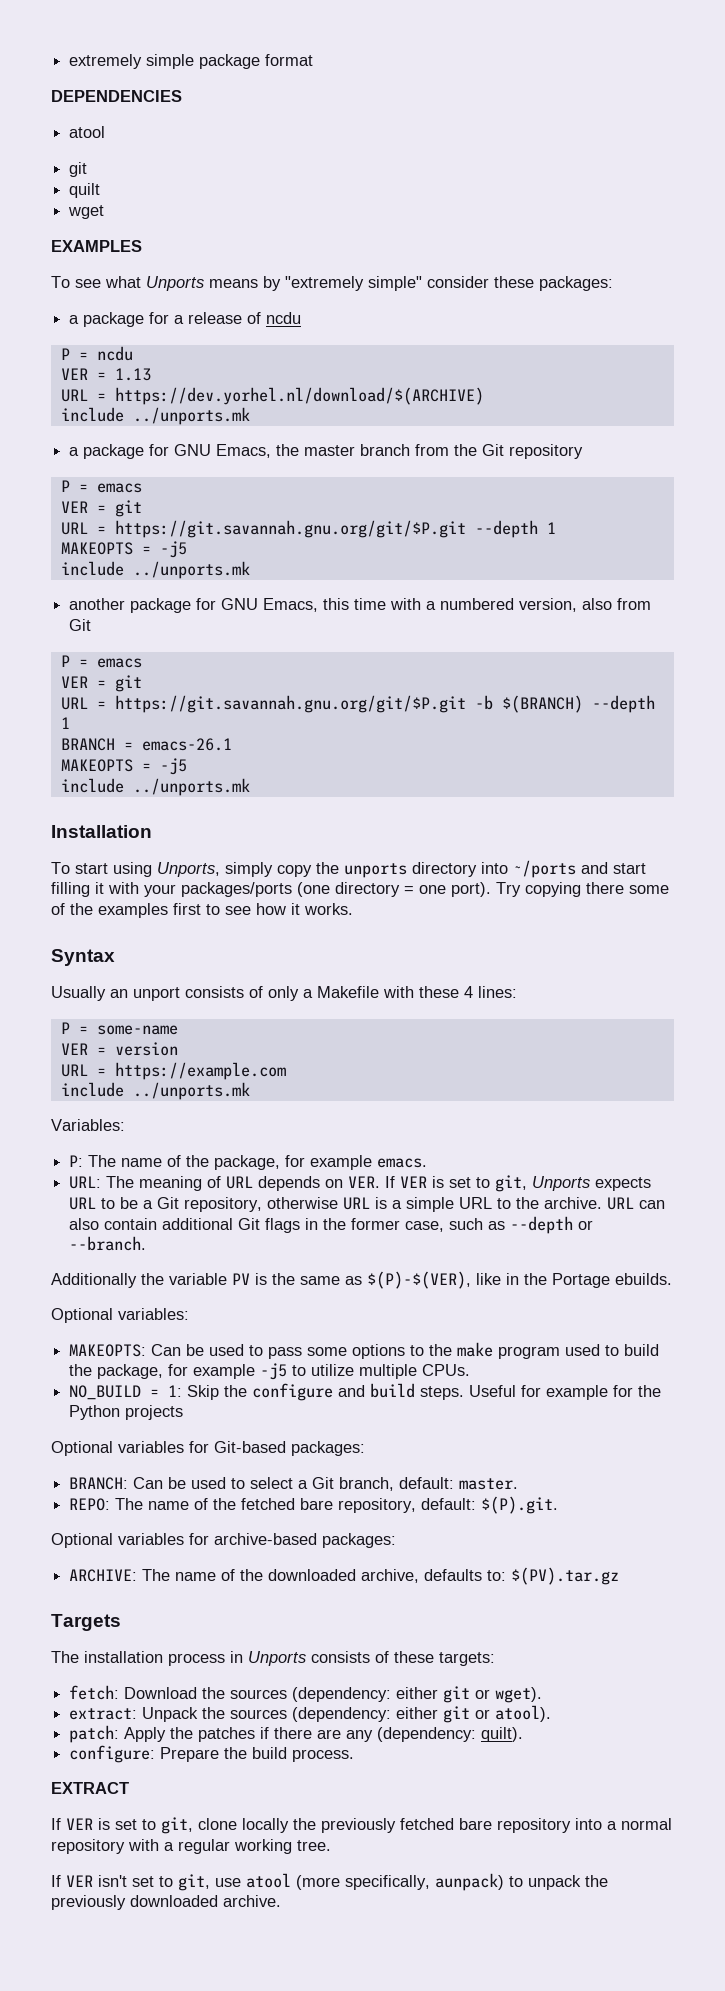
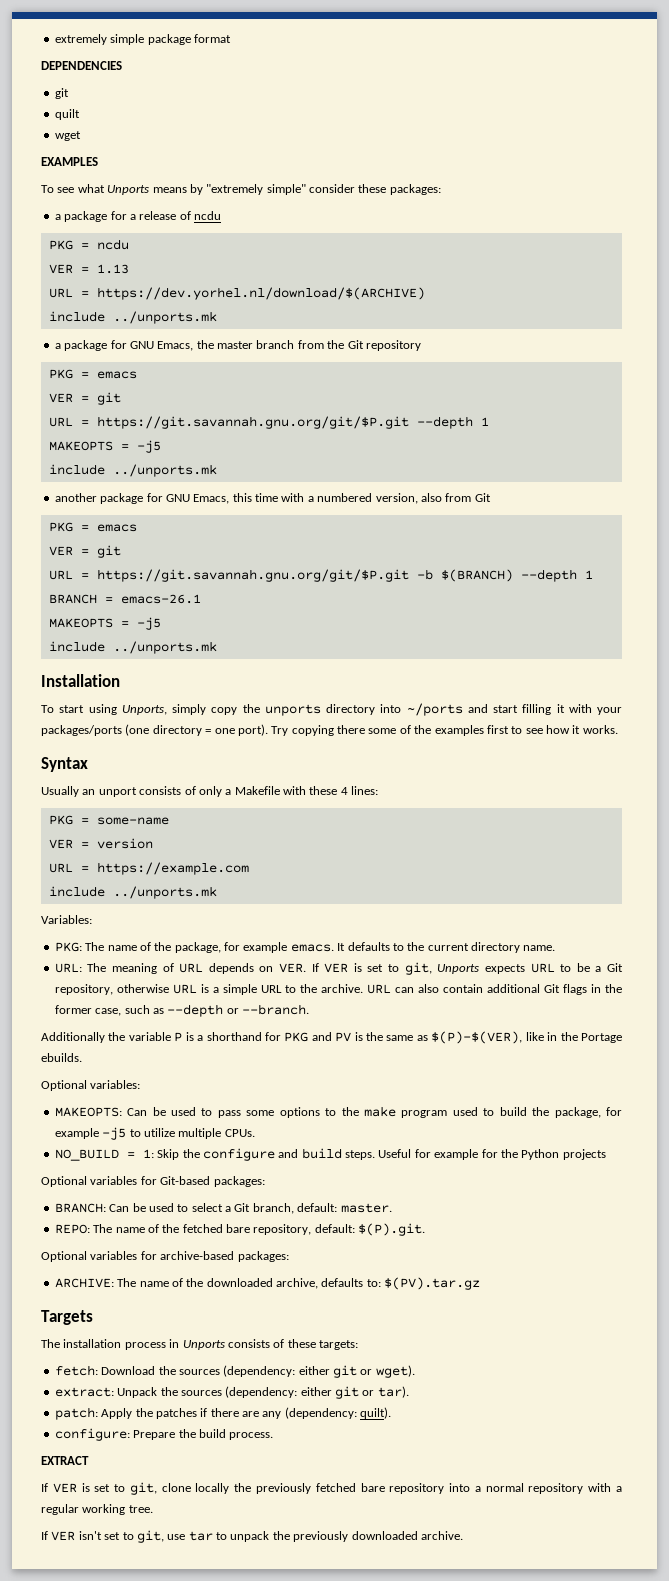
  DEPENDENCIES
- atool
- P = ncdu
+ PKG = ncdu
  a package for GNU Emacs, the master branch from the Git repository
- P = emacs
+ PKG = emacs
  another package for GNU Emacs, this time with a numbered version, also from Git
- P = emacs
+ PKG = emacs
- P = some-name
+ PKG = some-name
- P: The name of the package, for example emacs.
+ PKG: The name of the package, for example emacs. It defaults to the current directory name.
- Additionally the variable PV is the same as $(P)-$(VER), like in the Portage ebuilds.
+ Additionally the variable P is a shorthand for PKG and PV is the same as $(P)-$(VER), like in the Portage ebuilds.
- extract: Unpack the sources (dependency: either git or atool).
+ extract: Unpack the sources (dependency: either git or tar).
- If VER isn't set to git, use atool (more specifically, aunpack) to unpack the previously downloaded archive.
+ If VER isn't set to git, use tar to unpack the previously downloaded archive.

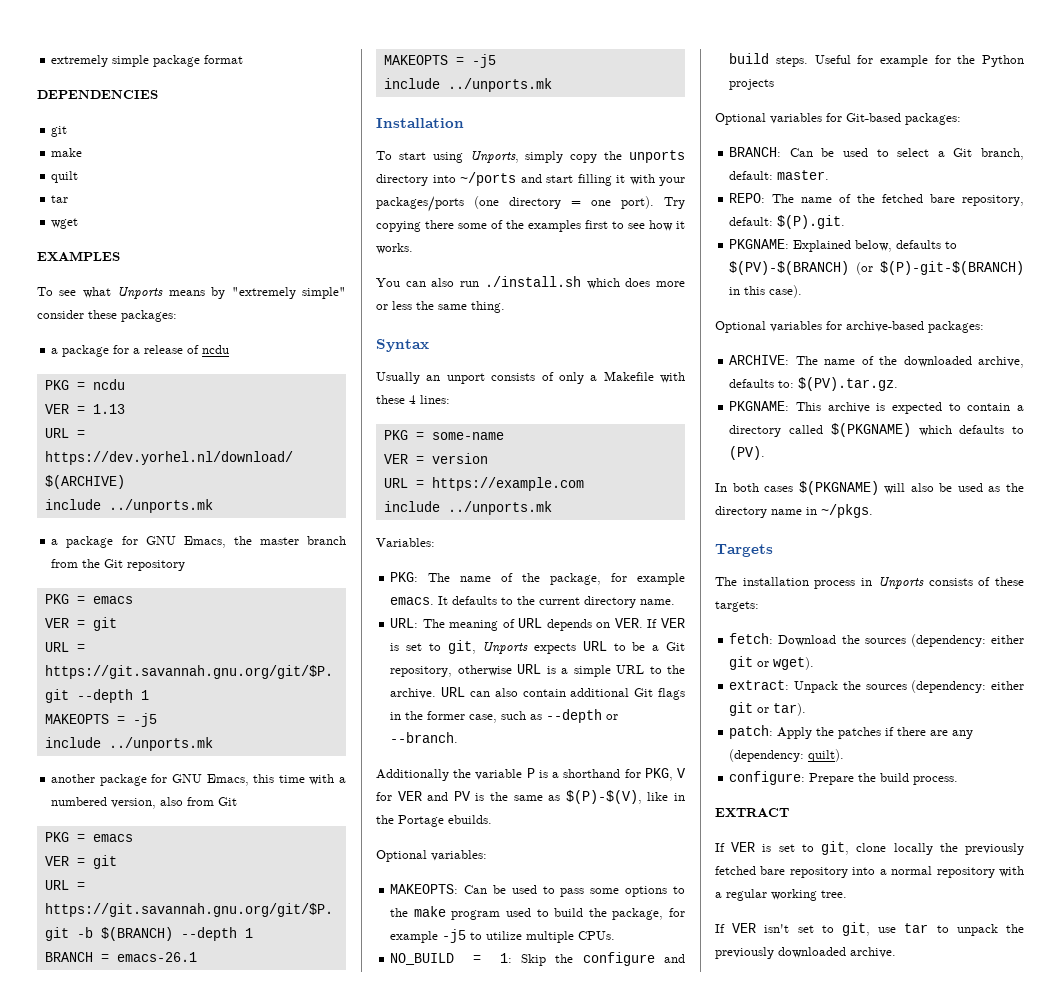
  DEPENDENCIES
  git
+ make
  quilt
+ tar
+ You can also run ./install.sh which does more or less the same thing.
- Additionally the variable P is a shorthand for PKG and PV is the same as $(P)-$(VER), like in the Portage ebuilds.
+ Additionally the variable P is a shorthand for PKG, V for VER and PV is the same as $(P)-$(V), like in the Portage ebuilds.
+ PKGNAME: Explained below, defaults to $(PV)-$(BRANCH) (or $(P)-git-$(BRANCH) in this case).
- ARCHIVE: The name of the downloaded archive, defaults to: $(PV).tar.gz
+ ARCHIVE: The name of the downloaded archive, defaults to: $(PV).tar.gz.
+ PKGNAME: This archive is expected to contain a directory called $(PKGNAME) which defaults to (PV).
+ In both cases $(PKGNAME) will also be used as the directory name in ~/pkgs.

